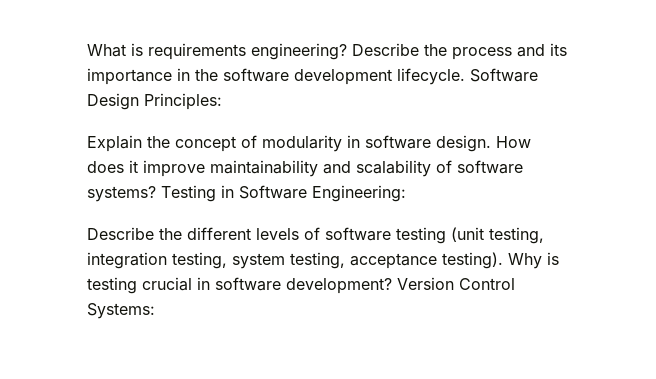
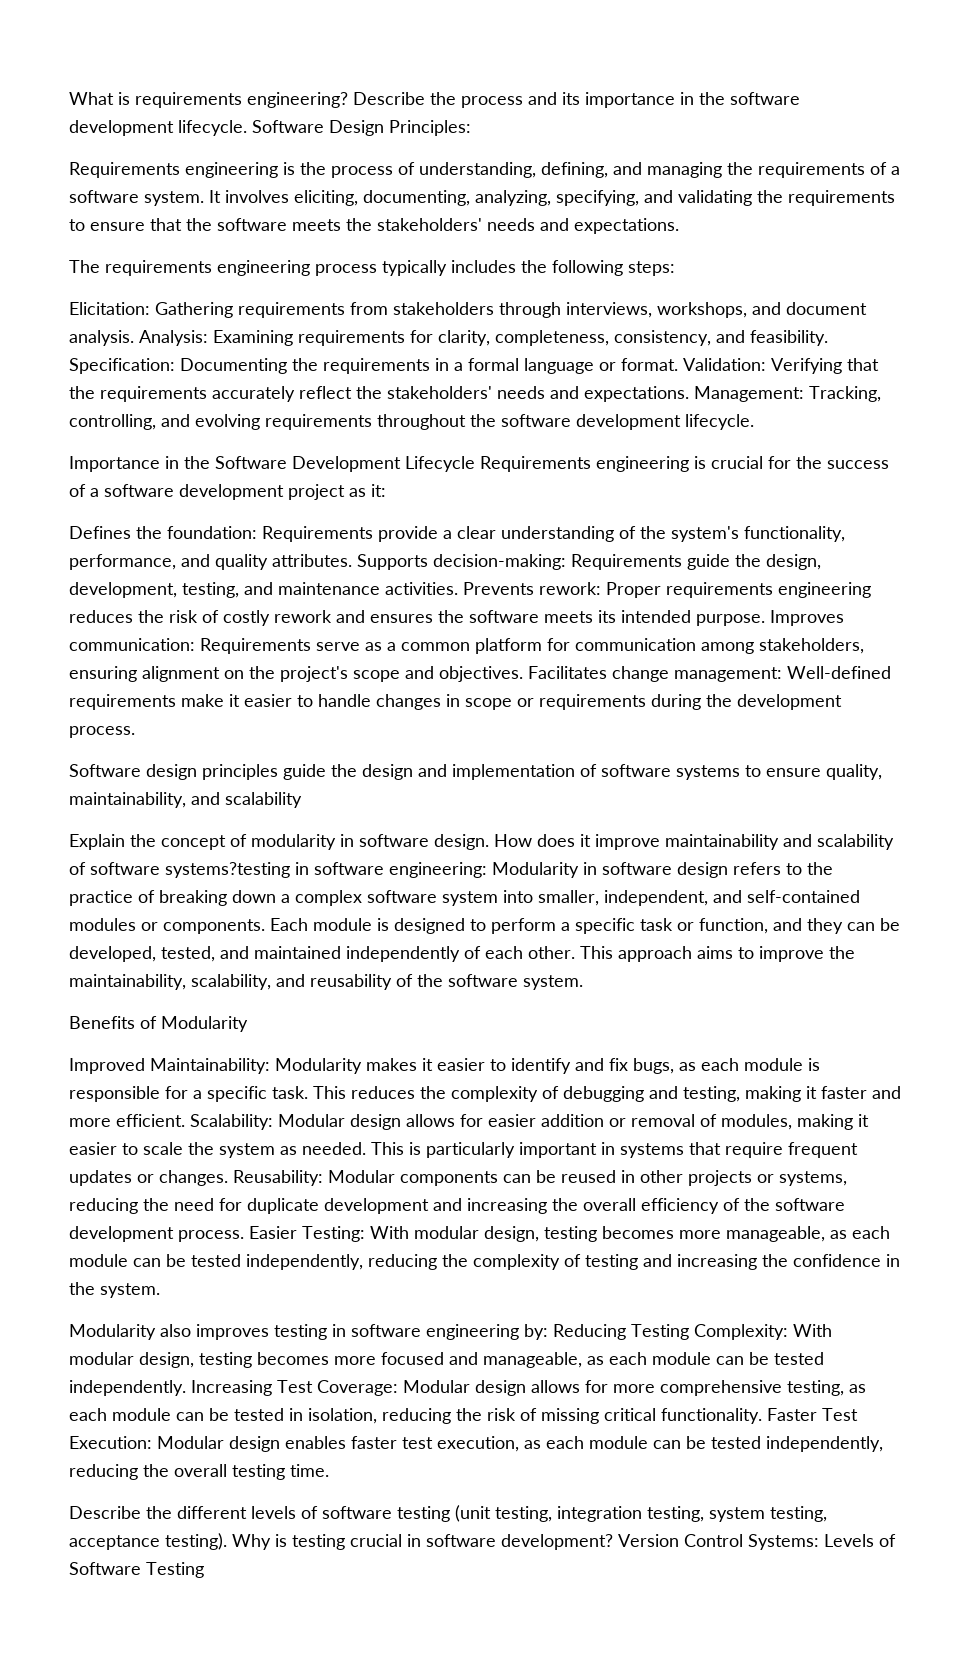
+ Requirements engineering is the process of understanding, defining, and managing the requirements of a software system. It involves eliciting, documenting, analyzing, specifying, and validating the requirements to ensure that the software meets the stakeholders' needs and expectations.
+ The requirements engineering process typically includes the following steps:
+ Elicitation: Gathering requirements from stakeholders through interviews, workshops, and document analysis. Analysis: Examining requirements for clarity, completeness, consistency, and feasibility. Specification: Documenting the requirements in a formal language or format. Validation: Verifying that the requirements accurately reflect the stakeholders' needs and expectations. Management: Tracking, controlling, and evolving requirements throughout the software development lifecycle.
+ Importance in the Software Development Lifecycle Requirements engineering is crucial for the success of a software development project as it:
+ Defines the foundation: Requirements provide a clear understanding of the system's functionality, performance, and quality attributes. Supports decision-making: Requirements guide the design, development, testing, and maintenance activities. Prevents rework: Proper requirements engineering reduces the risk of costly rework and ensures the software meets its intended purpose. Improves communication: Requirements serve as a common platform for communication among stakeholders, ensuring alignment on the project's scope and objectives. Facilitates change management: Well-defined requirements make it easier to handle changes in scope or requirements during the development process.
+ Software design principles guide the design and implementation of software systems to ensure quality, maintainability, and scalability
- How does it improve maintainability and scalability of software systems? Testing in Software Engineering:
+ How does it improve maintainability and scalability of software systems?testing in software engineering: Modularity in software design refers to the practice of breaking down a complex software system into smaller, independent, and self-contained modules or components. Each module is designed to perform a specific task or function, and they can be developed, tested, and maintained independently of each other. This approach aims to improve the maintainability, scalability, and reusability of the software system.
+ Benefits of Modularity
+ Improved Maintainability: Modularity makes it easier to identify and fix bugs, as each module is responsible for a specific task. This reduces the complexity of debugging and testing, making it faster and more efficient. Scalability: Modular design allows for easier addition or removal of modules, making it easier to scale the system as needed. This is particularly important in systems that require frequent updates or changes. Reusability: Modular components can be reused in other projects or systems, reducing the need for duplicate development and increasing the overall efficiency of the software development process. Easier Testing: With modular design, testing becomes more manageable, as each module can be tested independently, reducing the complexity of testing and increasing the confidence in the system.
+ Modularity also improves testing in software engineering by: Reducing Testing Complexity: With modular design, testing becomes more focused and manageable, as each module can be tested independently. Increasing Test Coverage: Modular design allows for more comprehensive testing, as each module can be tested in isolation, reducing the risk of missing critical functionality. Faster Test Execution: Modular design enables faster test execution, as each module can be tested independently, reducing the overall testing time.
- Version Control Systems:
+ Version Control Systems: Levels of Software Testing

